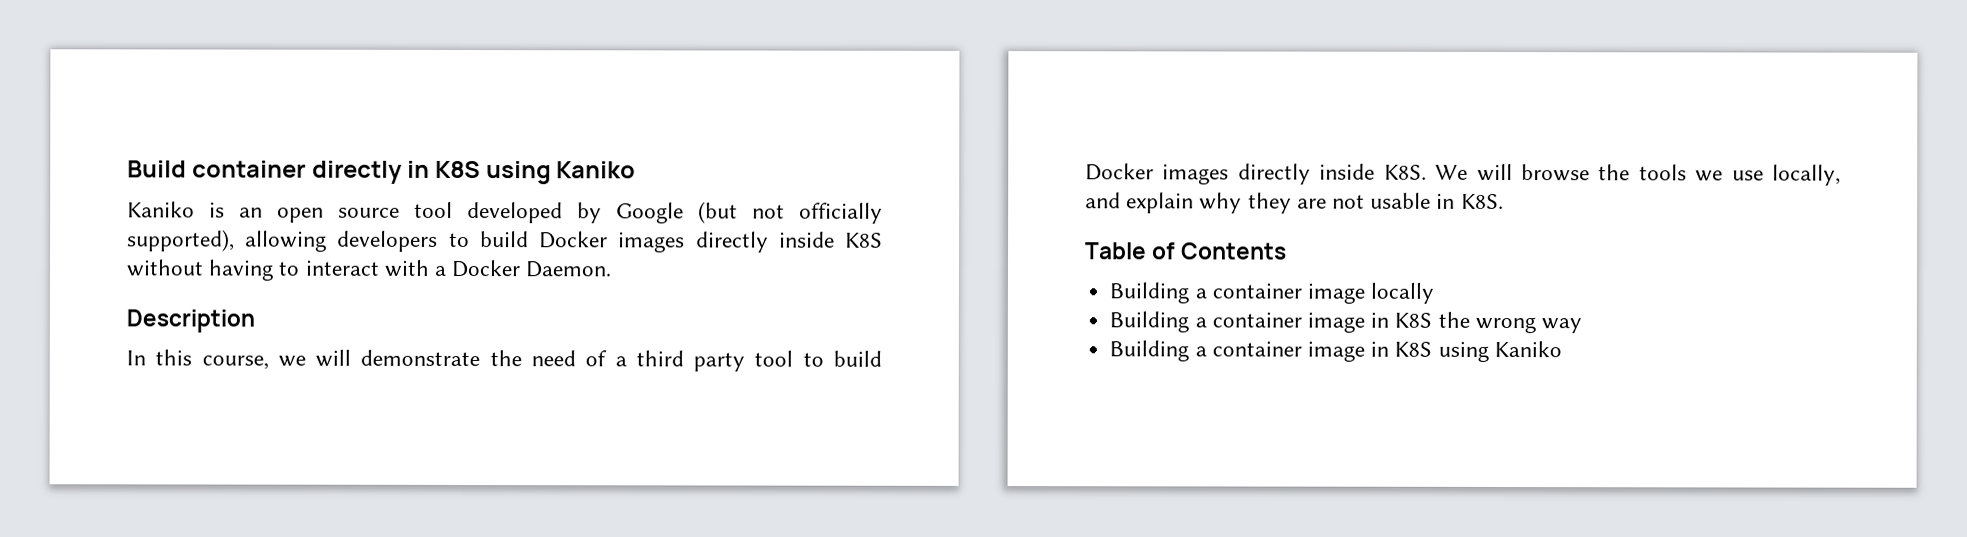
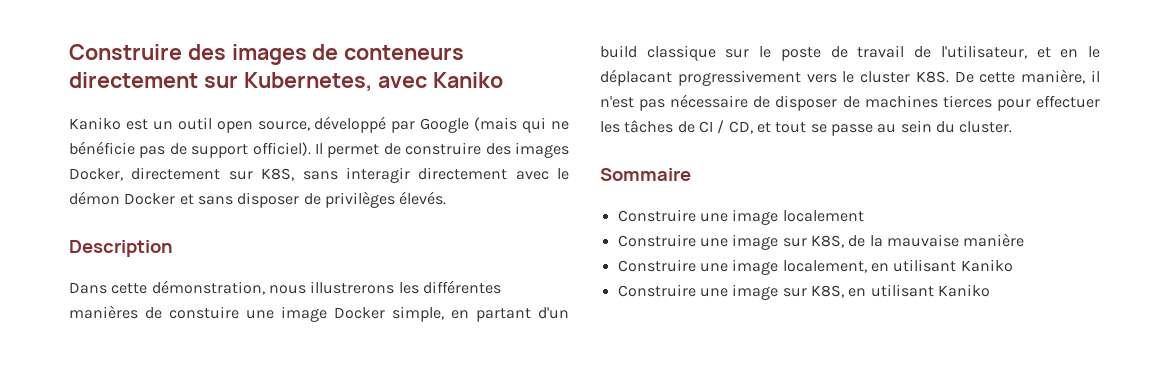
- Build container directly in K8S using Kaniko
- Kaniko is an open source tool developed by Google (but not officially supported), allowing developers to build Docker images directly inside K8S without having to interact with a Docker Daemon.
+ Construire des images de conteneurs directement sur Kubernetes, avec Kaniko
+ Kaniko est un outil open source, développé par Google (mais qui ne bénéficie pas de support officiel). Il permet de construire des images Docker, directement sur K8S, sans interagir directement avec le démon Docker et sans disposer de privilèges élevés.
  Description
- In this course, we will demonstrate the need of a third party tool to build Docker images directly inside K8S. We will browse the tools we use locally, and explain why they are not usable in K8S.
- Table of Contents
- Building a container image locally
- Building a container image in K8S the wrong way
- Building a container image in K8S using Kaniko
+ Dans cette démonstration, nous illustrerons les différentes manières de constuire une image Docker simple, en partant d'un build classique sur le poste de travail de l'utilisateur, et en le déplacant progressivement vers le cluster K8S. De cette manière, il n'est pas nécessaire de disposer de machines tierces pour effectuer les tâches de CI / CD, et tout se passe au sein du cluster.
+ Sommaire
+ Construire une image localement
+ Construire une image sur K8S, de la mauvaise manière
+ Construire une image localement, en utilisant Kaniko
+ Construire une image sur K8S, en utilisant Kaniko

